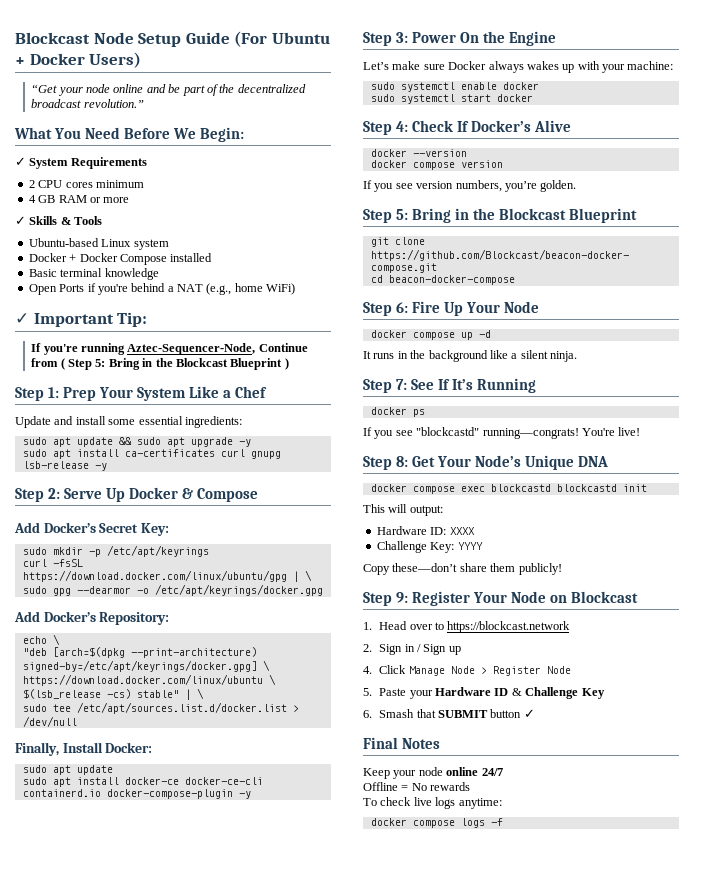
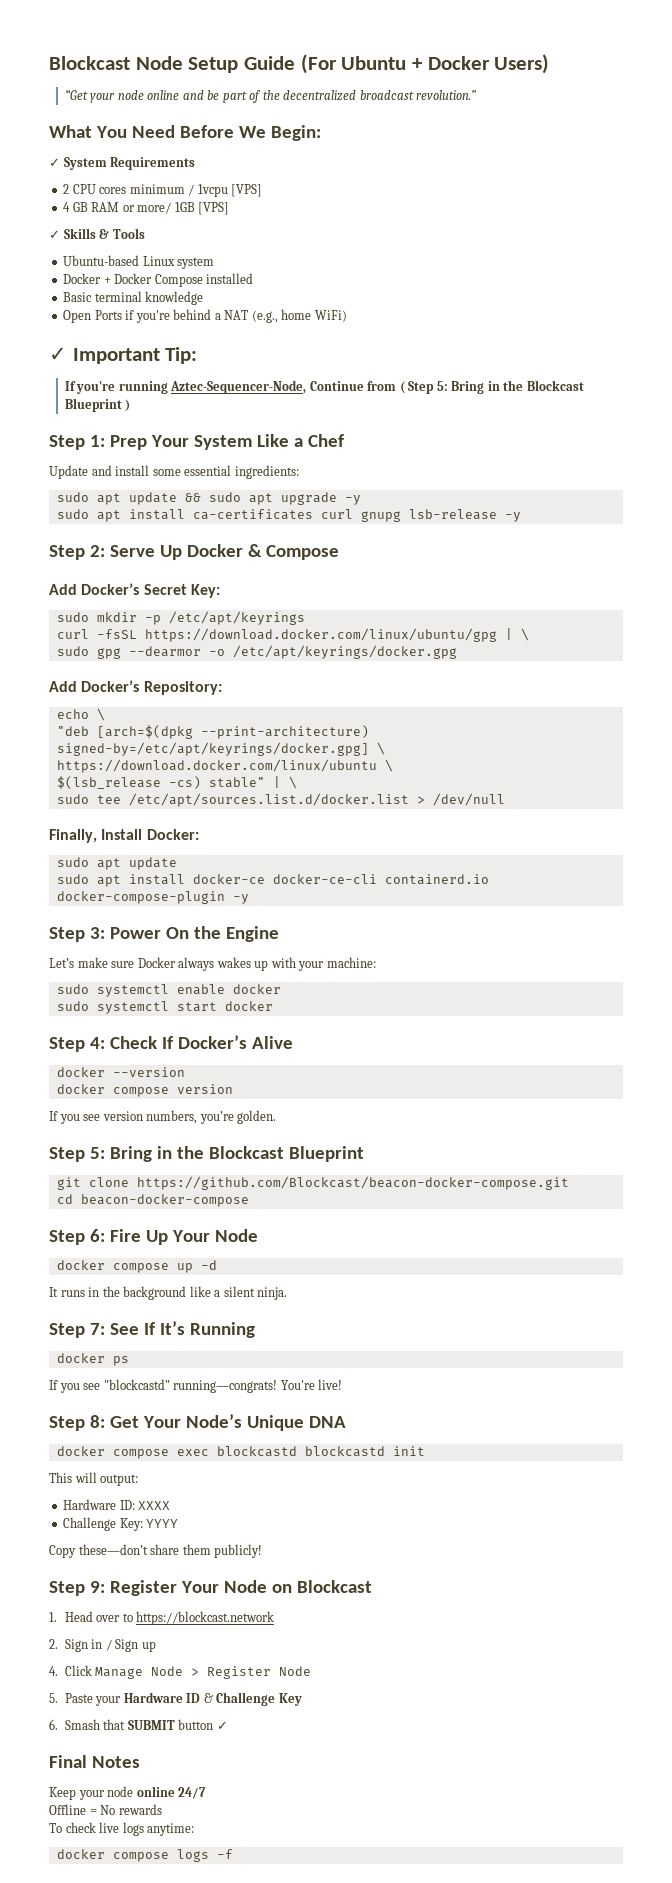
- 2 CPU cores minimum
+ 2 CPU cores minimum / 1vcpu [VPS]
- 4 GB RAM or more
+ 4 GB RAM or more/ 1GB [VPS]

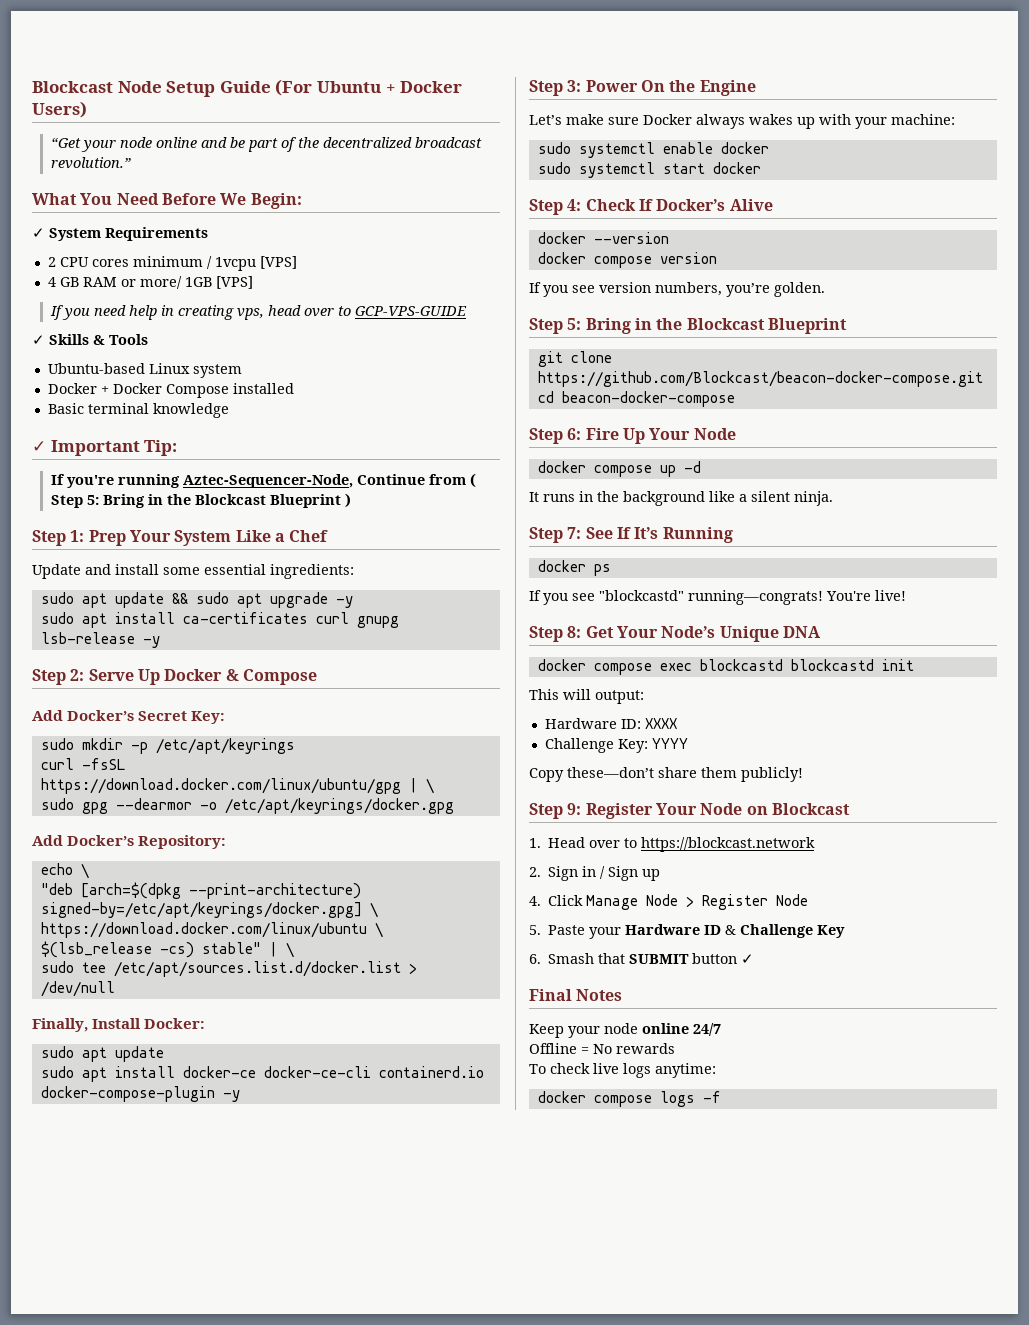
+ If you need help in creating vps, head over to GCP-VPS-GUIDE
- Open Ports if you're behind a NAT (e.g., home WiFi)

